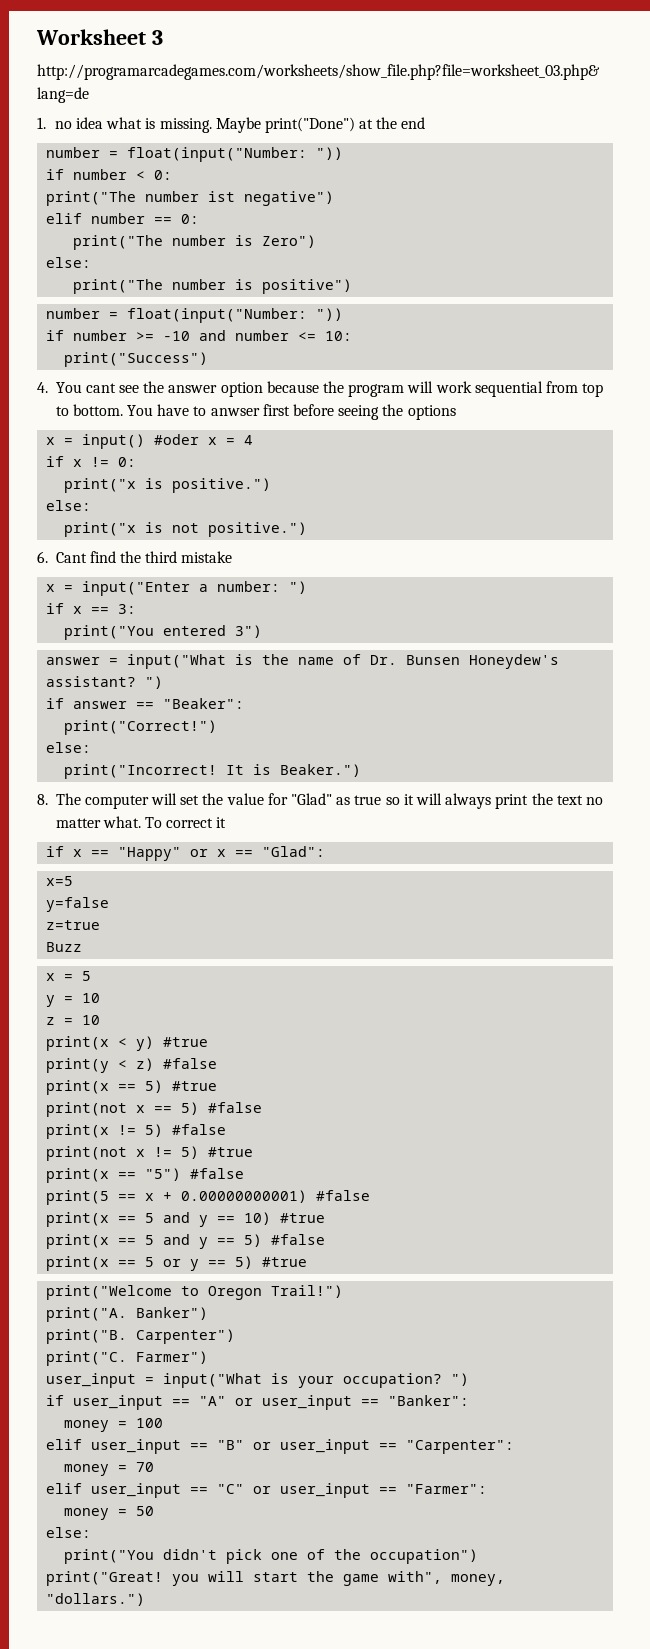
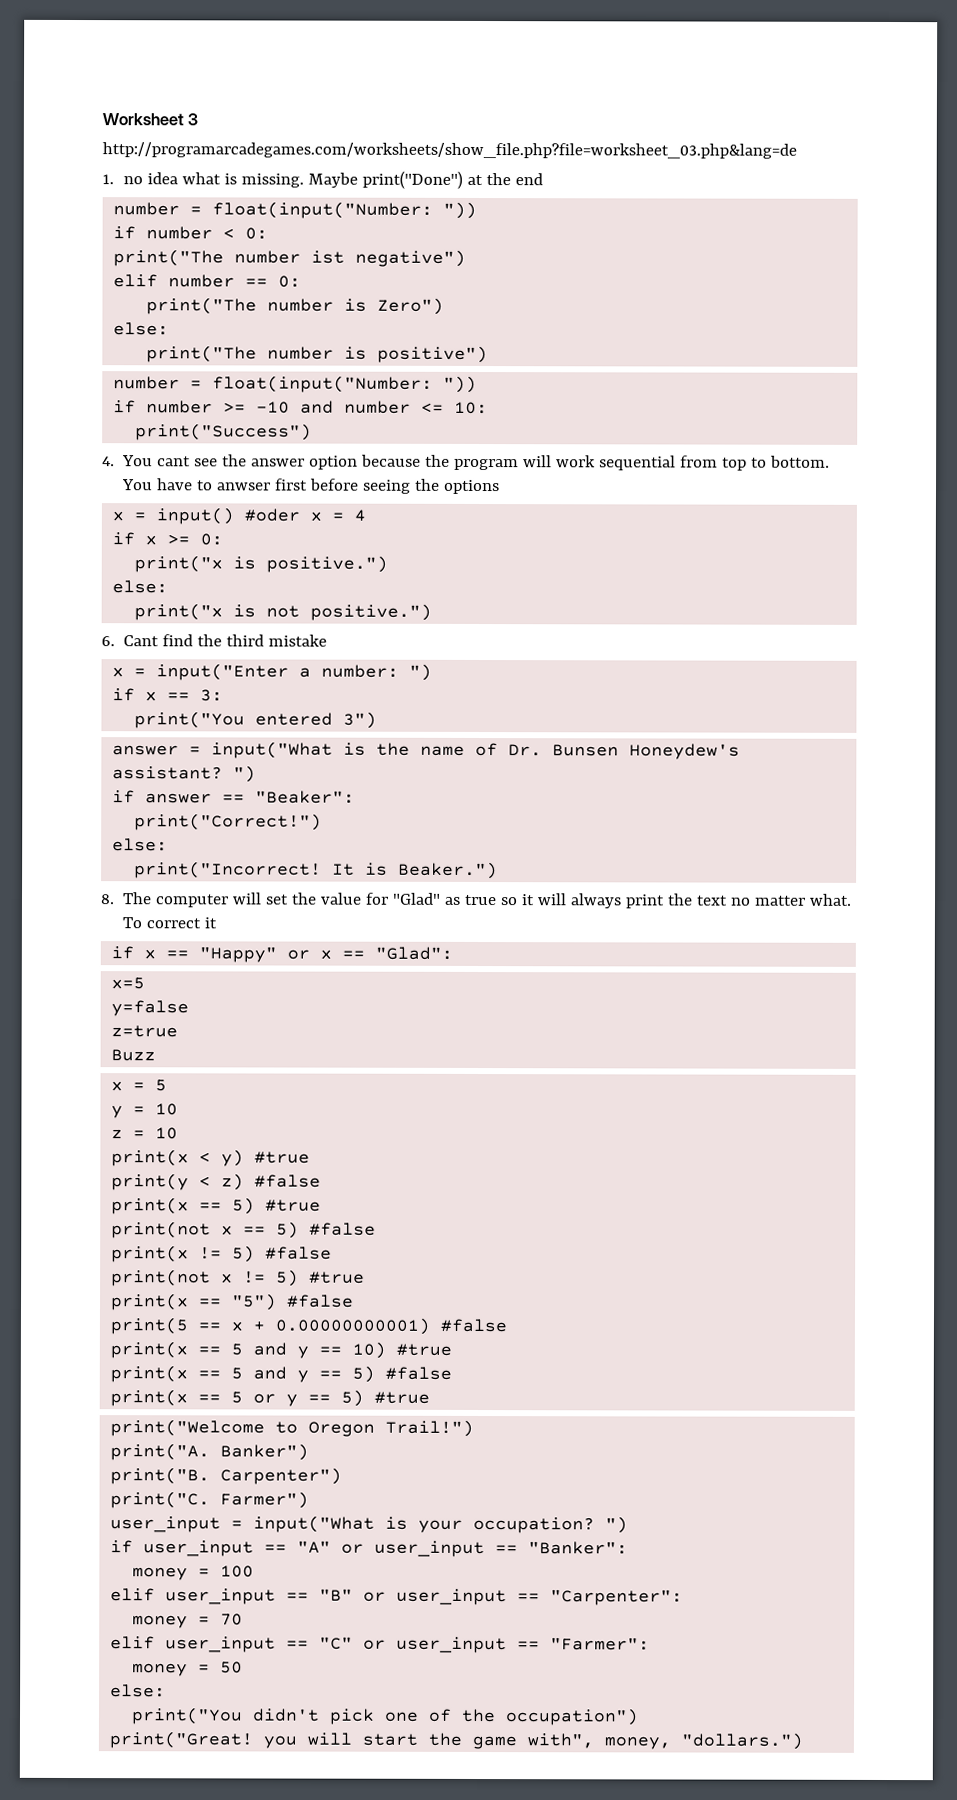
- if x != 0:
+ if x >= 0:

